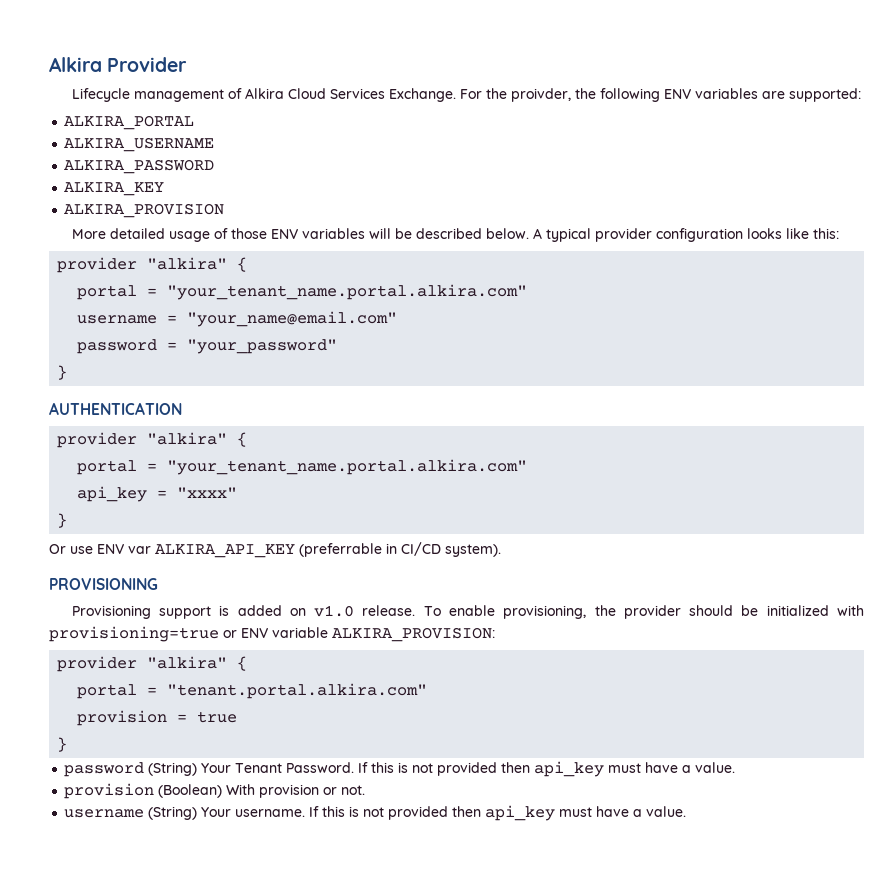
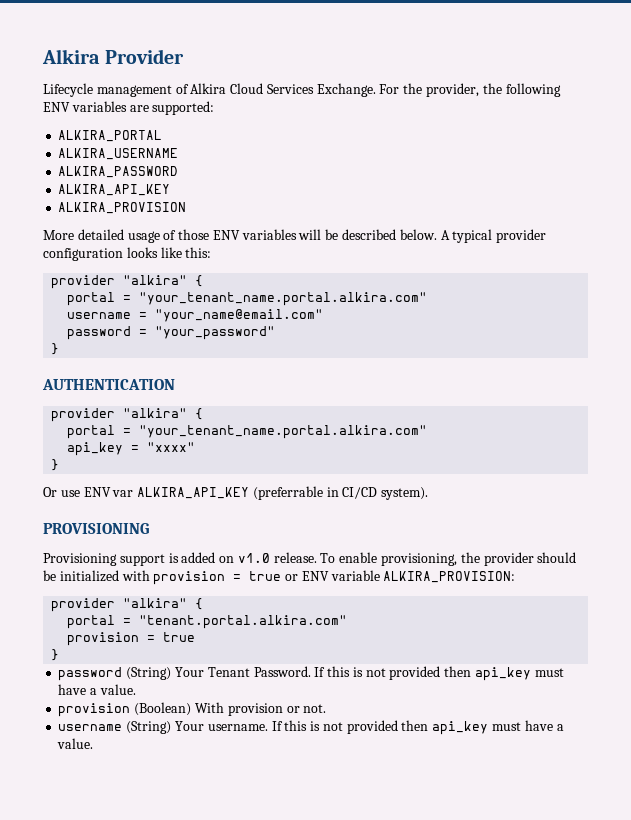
- For the proivder, the following ENV variables are supported:
+ For the provider, the following ENV variables are supported:
  ALKIRA_PASSWORD
- ALKIRA_KEY
+ ALKIRA_API_KEY
- To enable provisioning, the provider should be initialized with provisioning=true or ENV variable ALKIRA_PROVISION:
+ To enable provisioning, the provider should be initialized with provision = true or ENV variable ALKIRA_PROVISION:

